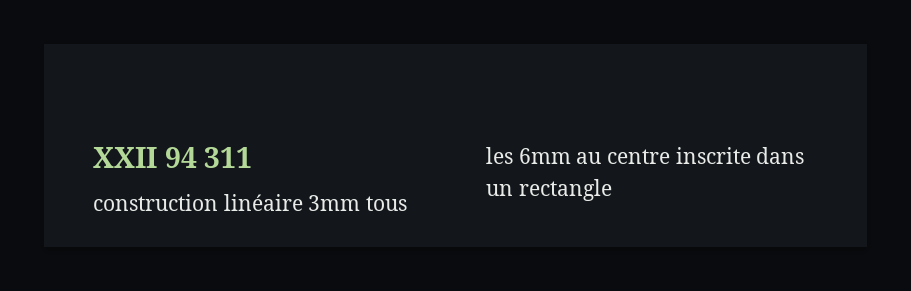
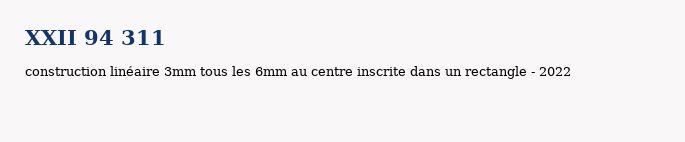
- construction linéaire 3mm tous les 6mm au centre inscrite dans un rectangle
+ construction linéaire 3mm tous les 6mm au centre inscrite dans un rectangle - 2022

